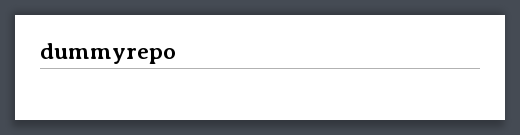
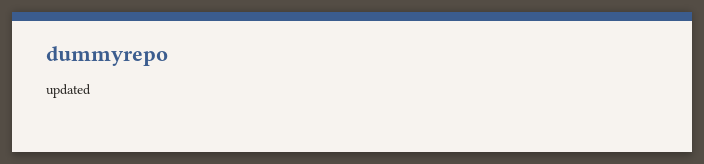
+ updated

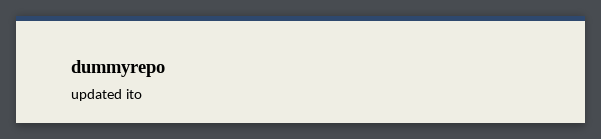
- updated
+ updated ito

